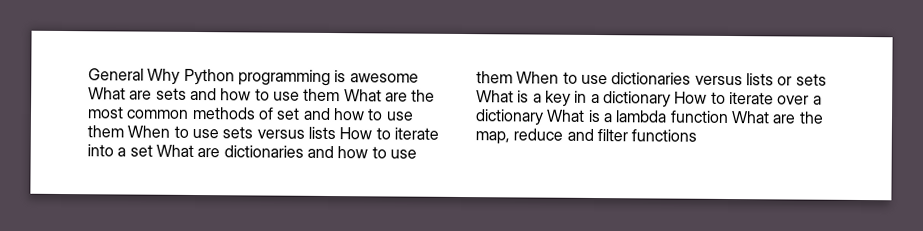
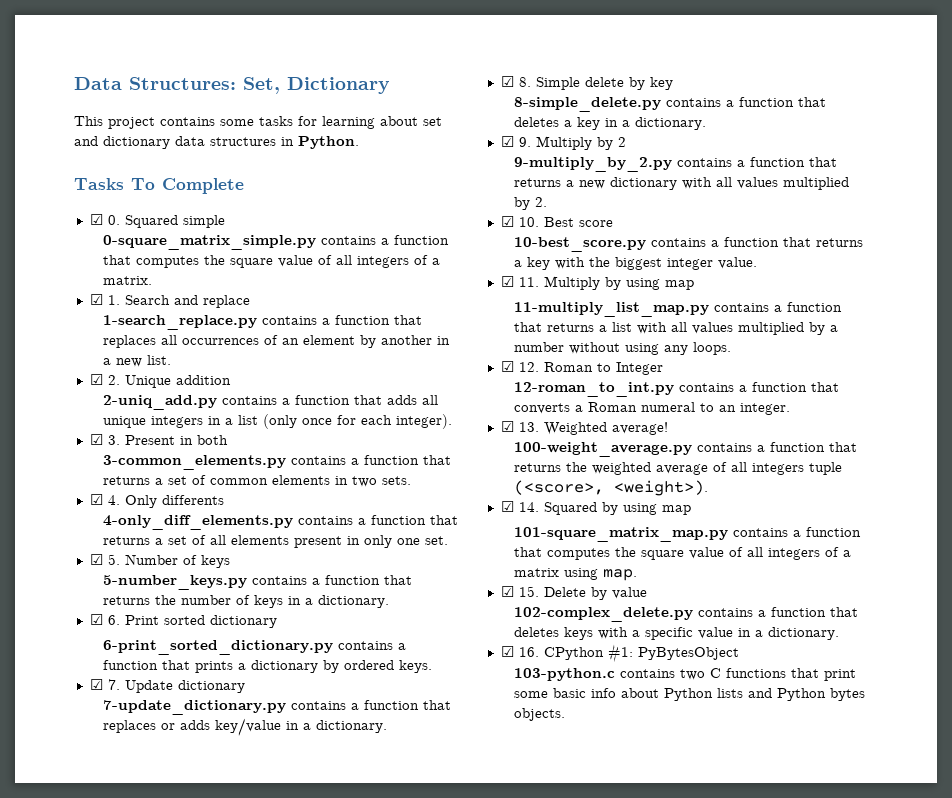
- General Why Python programming is awesome What are sets and how to use them What are the most common methods of set and how to use them When to use sets versus lists How to iterate into a set What are dictionaries and how to use them When to use dictionaries versus lists or sets What is a key in a dictionary How to iterate over a dictionary What is a lambda function What are the map, reduce and filter functions
+ Data Structures: Set, Dictionary
+ This project contains some tasks for learning about set and dictionary data structures in Python.
+ Tasks To Complete
+ ☑ 0. Squared simple
+ 0-square_matrix_simple.py contains a function that computes the square value of all integers of a matrix.
+ ☑ 1. Search and replace
+ 1-search_replace.py contains a function that replaces all occurrences of an element by another in a new list.
+ ☑ 2. Unique addition
+ 2-uniq_add.py contains a function that adds all unique integers in a list (only once for each integer).
+ ☑ 3. Present in both
+ 3-common_elements.py contains a function that returns a set of common elements in two sets.
+ ☑ 4. Only differents
+ 4-only_diff_elements.py contains a function that returns a set of all elements present in only one set.
+ ☑ 5. Number of keys
+ 5-number_keys.py contains a function that returns the number of keys in a dictionary.
+ ☑ 6. Print sorted dictionary
+ 6-print_sorted_dictionary.py contains a function that prints a dictionary by ordered keys.
+ ☑ 7. Update dictionary
+ 7-update_dictionary.py contains a function that replaces or adds key/value in a dictionary.
+ ☑ 8. Simple delete by key
+ 8-simple_delete.py contains a function that deletes a key in a dictionary.
+ ☑ 9. Multiply by 2
+ 9-multiply_by_2.py contains a function that returns a new dictionary with all values multiplied by 2.
+ ☑ 10. Best score
+ 10-best_score.py contains a function that returns a key with the biggest integer value.
+ ☑ 11. Multiply by using map
+ 11-multiply_list_map.py contains a function that returns a list with all values multiplied by a number without using any loops.
+ ☑ 12. Roman to Integer
+ 12-roman_to_int.py contains a function that converts a Roman numeral to an integer.
+ ☑ 13. Weighted average!
+ 100-weight_average.py contains a function that returns the weighted average of all integers tuple (<score>, <weight>).
+ ☑ 14. Squared by using map
+ 101-square_matrix_map.py contains a function that computes the square value of all integers of a matrix using map.
+ ☑ 15. Delete by value
+ 102-complex_delete.py contains a function that deletes keys with a specific value in a dictionary.
+ ☑ 16. CPython #1: PyBytesObject
+ 103-python.c contains two C functions that print some basic info about Python lists and Python bytes objects.

